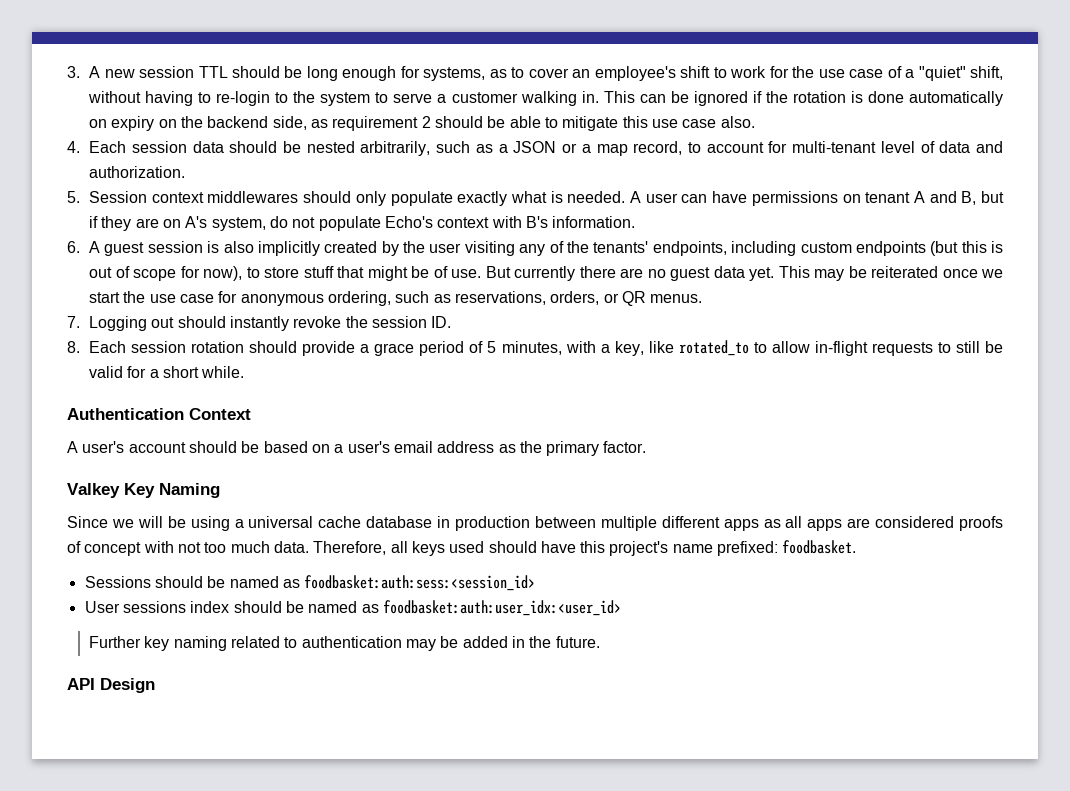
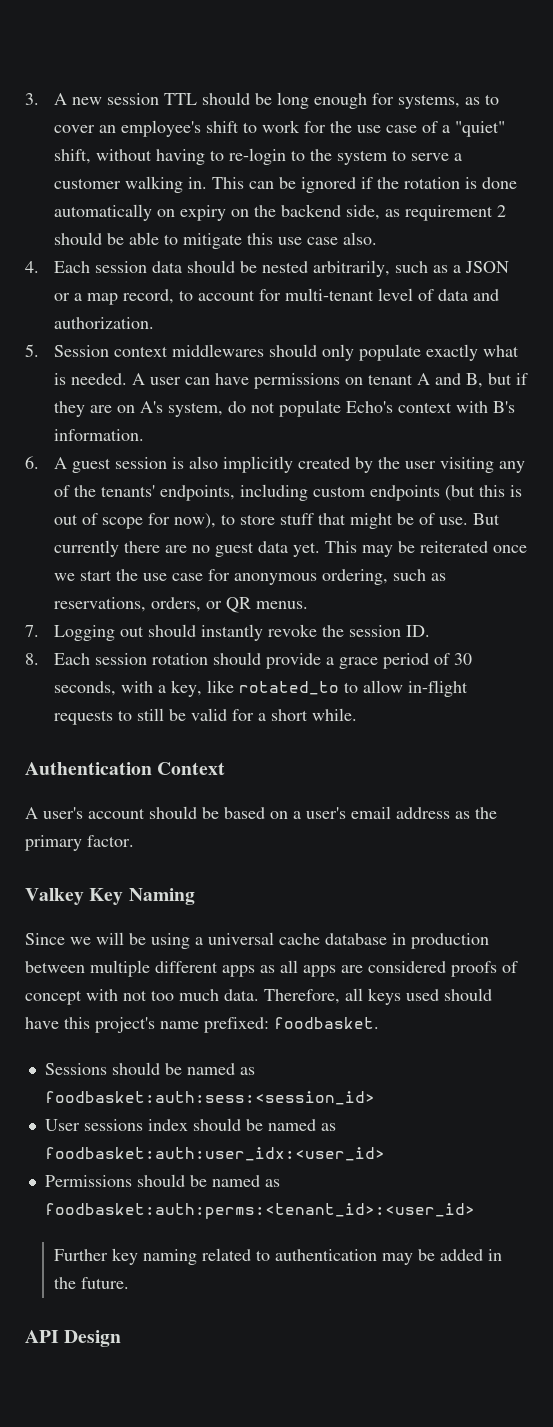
- 8. Each session rotation should provide a grace period of 5 minutes, with a key, like rotated_to to allow in-flight requests to still be valid for a short while.
+ 8. Each session rotation should provide a grace period of 30 seconds, with a key, like rotated_to to allow in-flight requests to still be valid for a short while.
+ Permissions should be named as foodbasket:auth:perms:<tenant_id>:<user_id>

